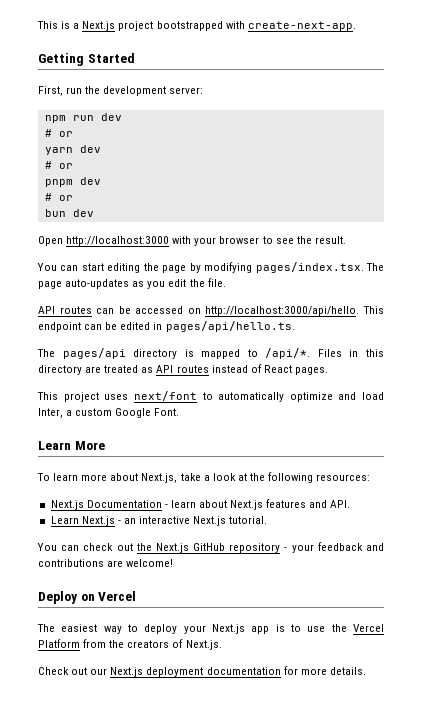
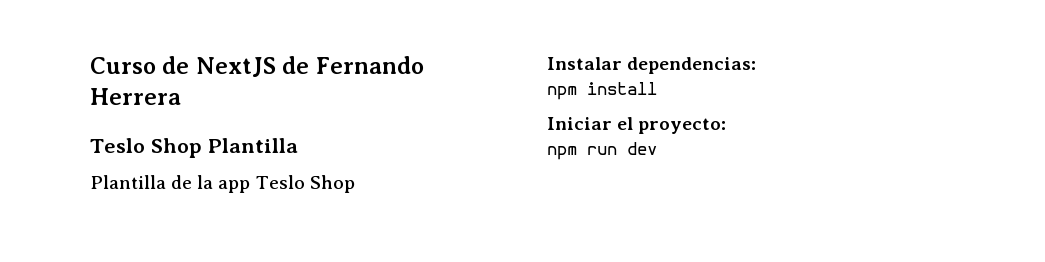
- This is a Next.js project bootstrapped with create-next-app.
- Getting Started
- First, run the development server:
+ Curso de NextJS de Fernando Herrera
+ Teslo Shop Plantilla
+ Plantilla de la app Teslo Shop
+ Instalar dependencias:
+ npm install
+ Iniciar el proyecto:
  npm run dev
- # or
- yarn dev
- # or
- pnpm dev
- # or
- bun dev
- Open http://localhost:3000 with your browser to see the result.
- You can start editing the page by modifying pages/index.tsx. The page auto-updates as you edit the file.
- API routes can be accessed on http://localhost:3000/api/hello. This endpoint can be edited in pages/api/hello.ts.
- The pages/api directory is mapped to /api/*. Files in this directory are treated as API routes instead of React pages.
- This project uses next/font to automatically optimize and load Inter, a custom Google Font.
- Learn More
- To learn more about Next.js, take a look at the following resources:
- Next.js Documentation - learn about Next.js features and API.
- Learn Next.js - an interactive Next.js tutorial.
- You can check out the Next.js GitHub repository - your feedback and contributions are welcome!
- Deploy on Vercel
- The easiest way to deploy your Next.js app is to use the Vercel Platform from the creators of Next.js.
- Check out our Next.js deployment documentation for more details.

